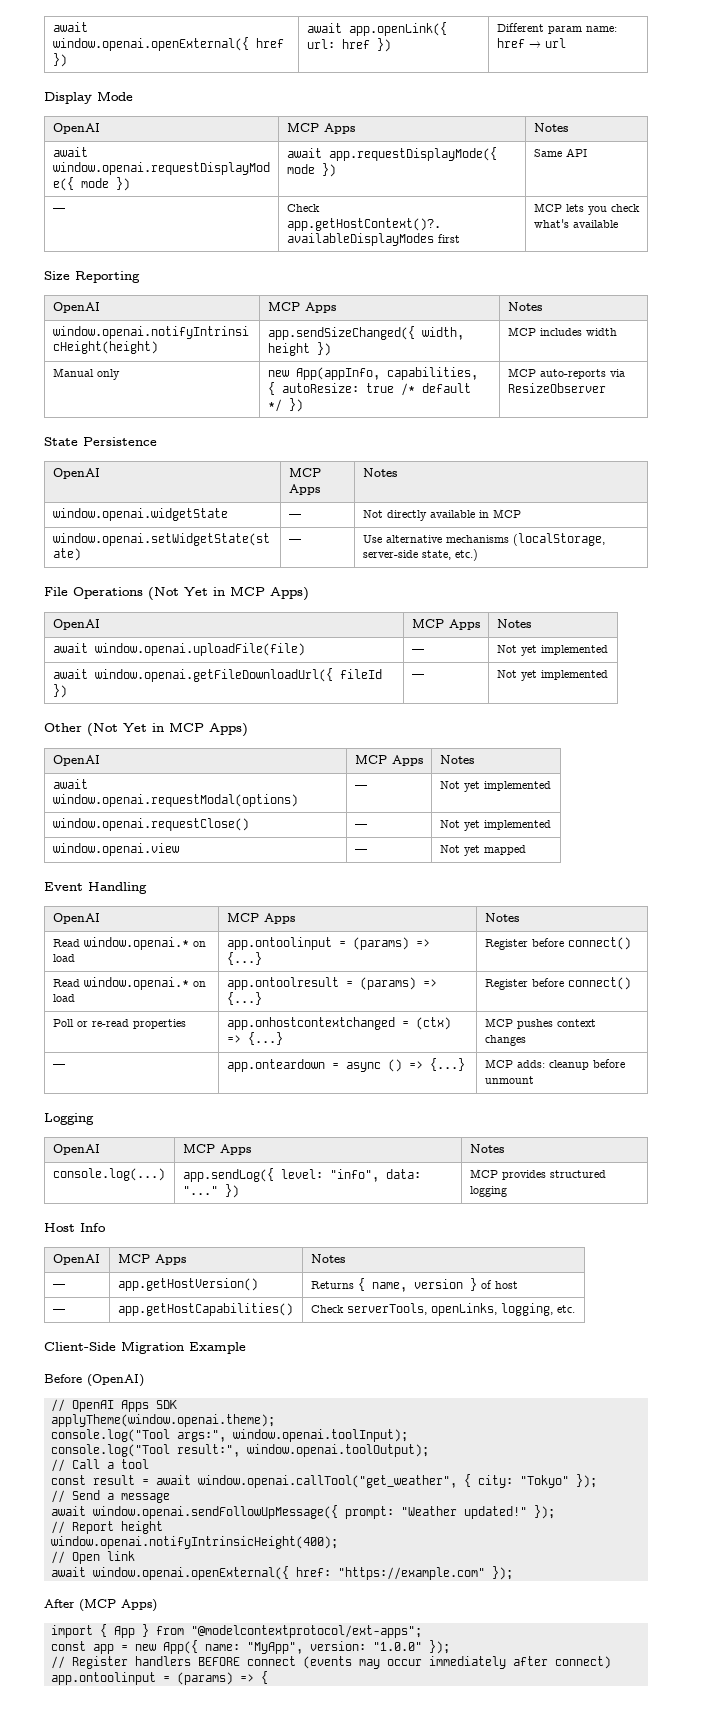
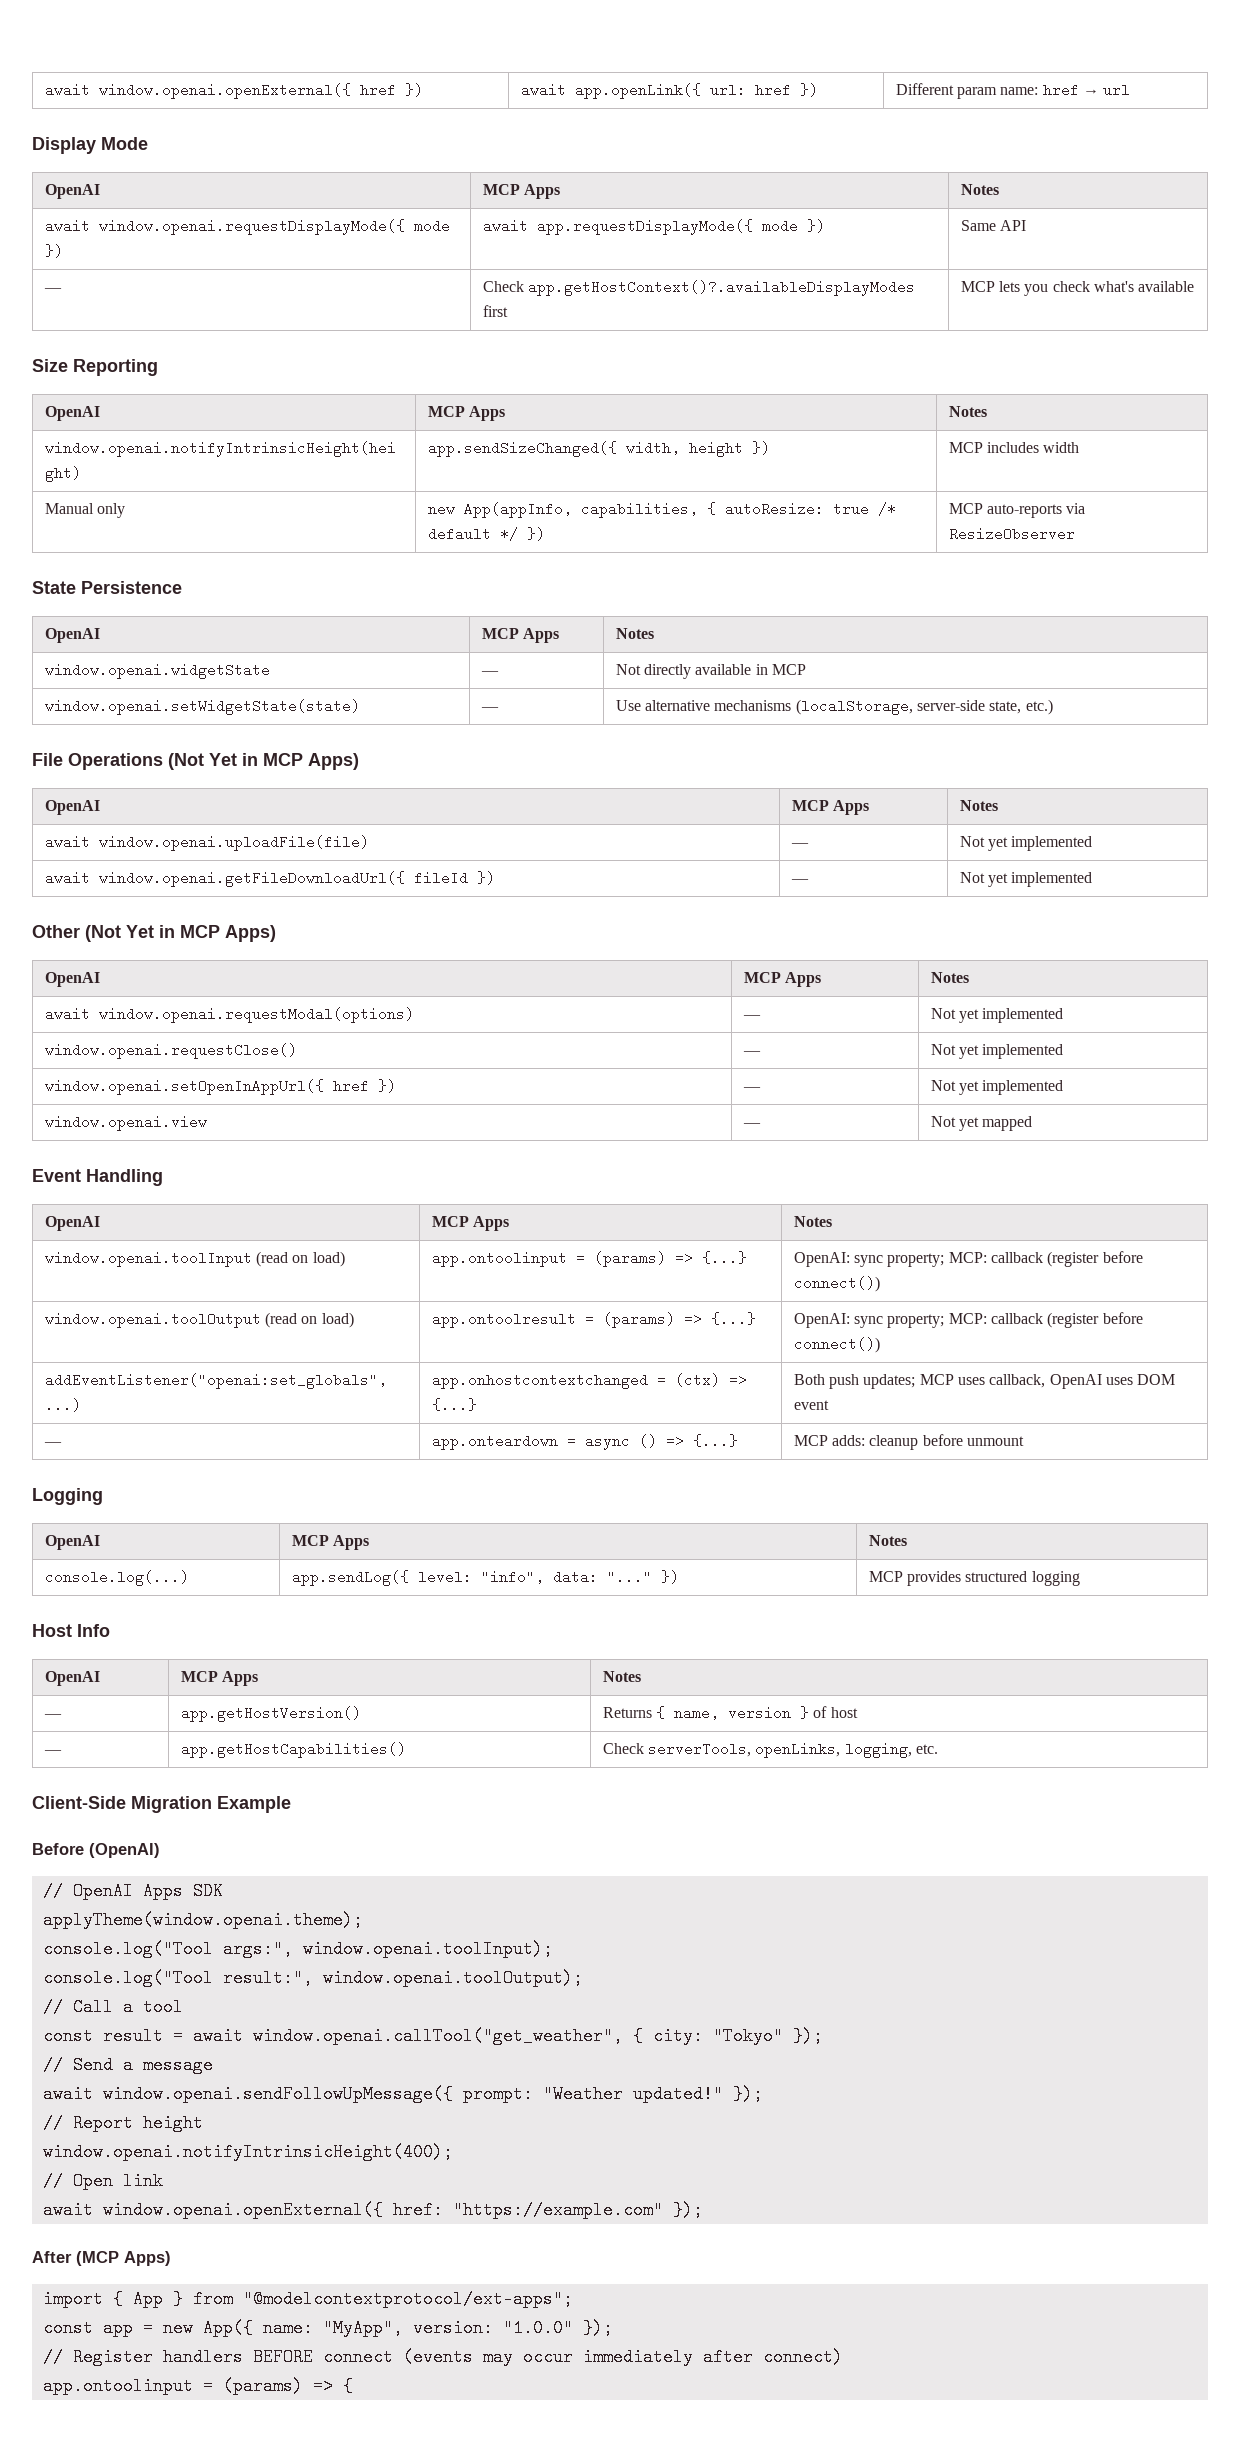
+ window.openai.setOpenInAppUrl({ href }) | — | Not yet implemented
- Read window.openai.* on load | app.ontoolinput = (params) => {...} | Register before connect()
- Read window.openai.* on load | app.ontoolresult = (params) => {...} | Register before connect()
- Poll or re-read properties | app.onhostcontextchanged = (ctx) => {...} | MCP pushes context changes
+ window.openai.toolInput (read on load) | app.ontoolinput = (params) => {...} | OpenAI: sync property; MCP: callback (register before connect())
+ window.openai.toolOutput (read on load) | app.ontoolresult = (params) => {...} | OpenAI: sync property; MCP: callback (register before connect())
+ addEventListener("openai:set_globals", ...) | app.onhostcontextchanged = (ctx) => {...} | Both push updates; MCP uses callback, OpenAI uses DOM event

